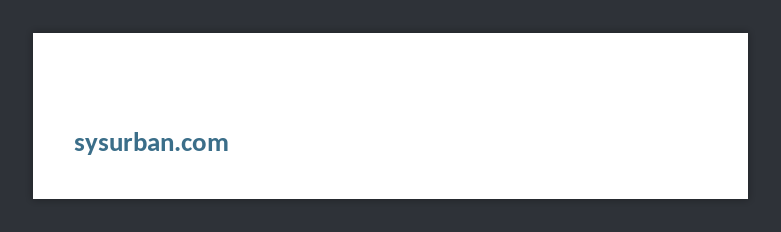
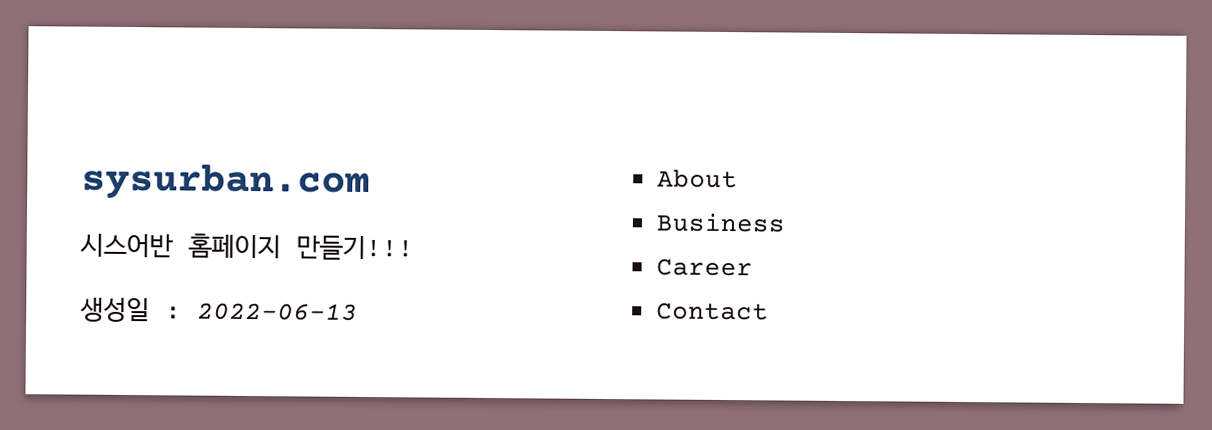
+ 시스어반 홈페이지 만들기!!!
+ 생성일 : 2022-06-13
+ About
+ Business
+ Career
+ Contact

